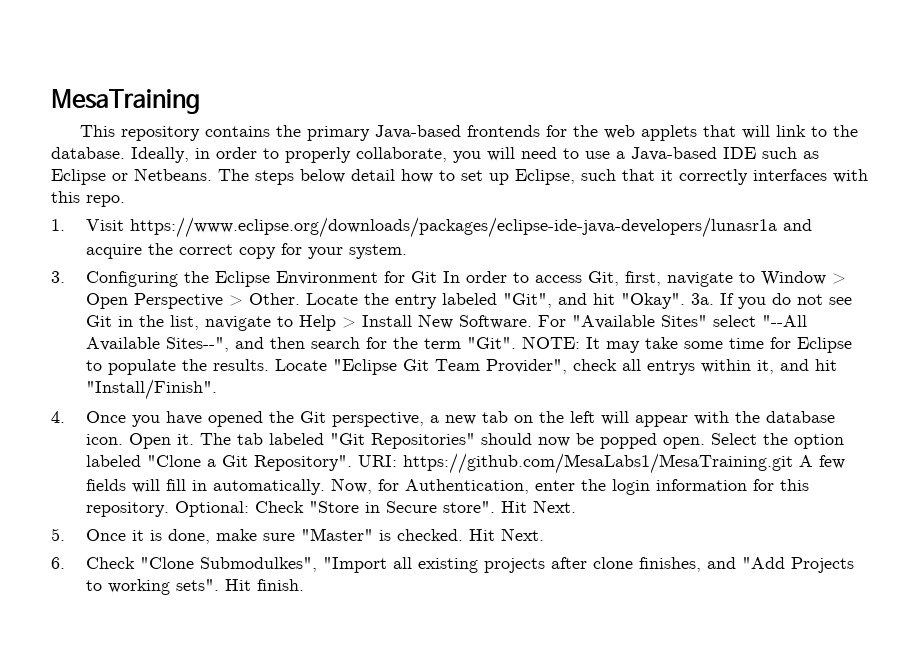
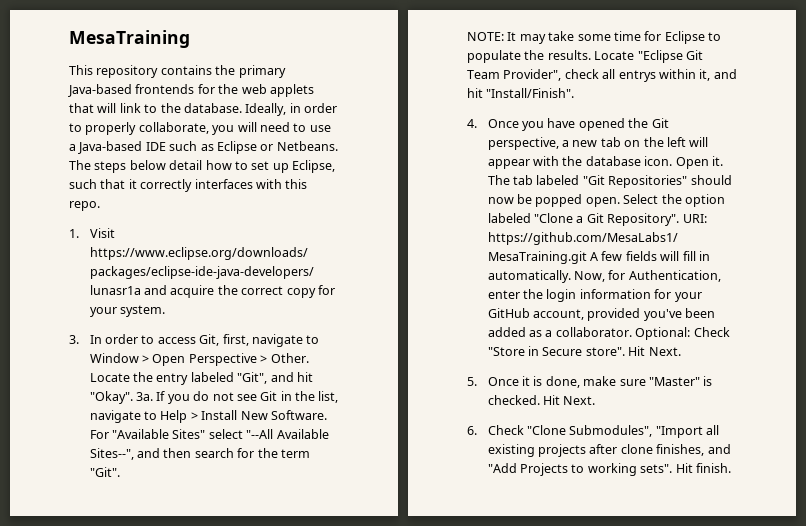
- 3. Configuring the Eclipse Environment for Git In order to access Git, first, navigate to Window > Open Perspective > Other.
+ 3. In order to access Git, first, navigate to Window > Open Perspective > Other.
- For "Available Sites" select "--All Available Sites--", and then search for the term "Git". NOTE: It may take some time for Eclipse to populate the results.
+ For "Available Sites" select "--All Available Sites--", and then search for the term "Git".
+ NOTE: It may take some time for Eclipse to populate the results.
- Now, for Authentication, enter the login information for this repository.
+ Now, for Authentication, enter the login information for your GitHub account, provided you've been added as a collaborator.
- 6. Check "Clone Submodulkes", "Import all existing projects after clone finishes, and "Add Projects to working sets".
+ 6. Check "Clone Submodules", "Import all existing projects after clone finishes, and "Add Projects to working sets".

